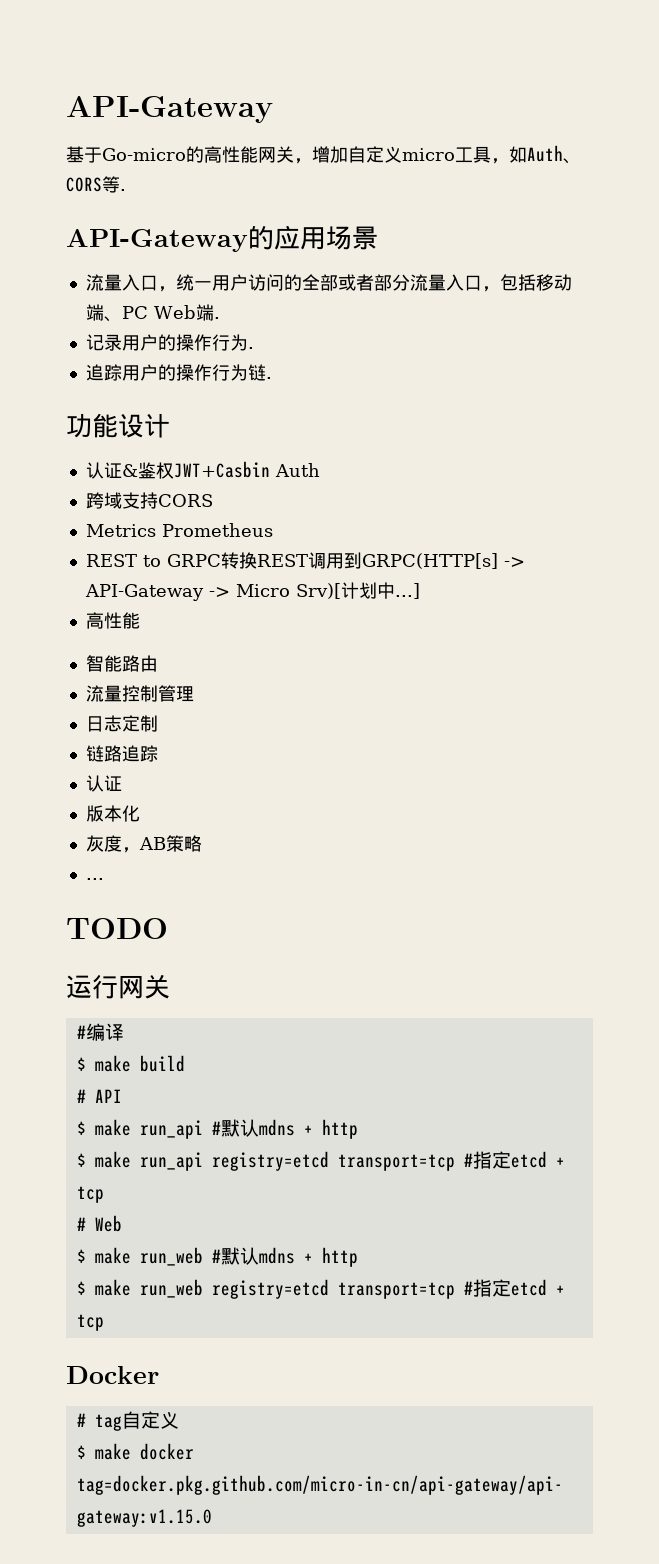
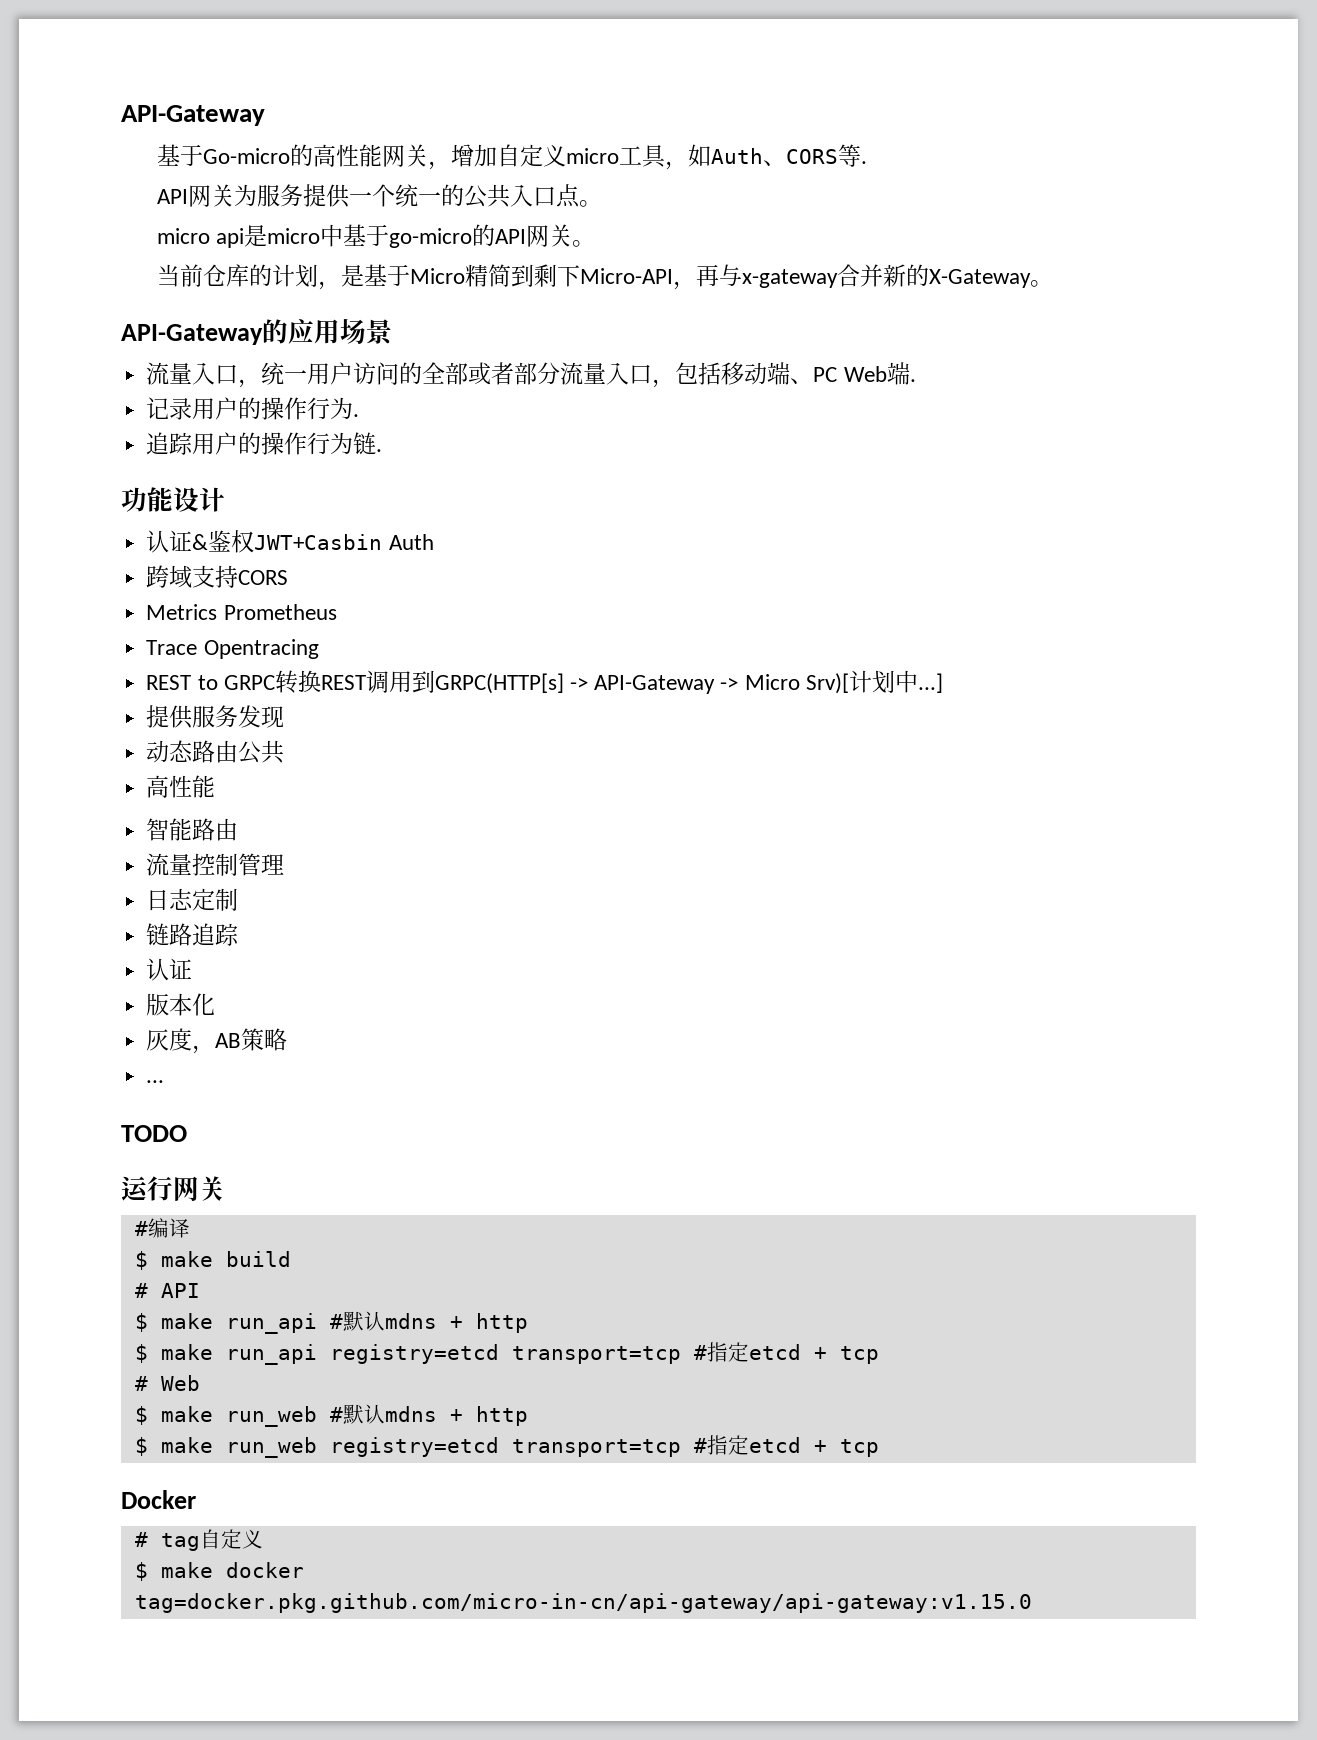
+ API网关为服务提供一个统一的公共入口点。
+ micro api是micro中基于go-micro的API网关。
+ 当前仓库的计划，是基于Micro精简到剩下Micro-API，再与x-gateway合并新的X-Gateway。
+ Trace Opentracing
+ 提供服务发现
+ 动态路由公共

